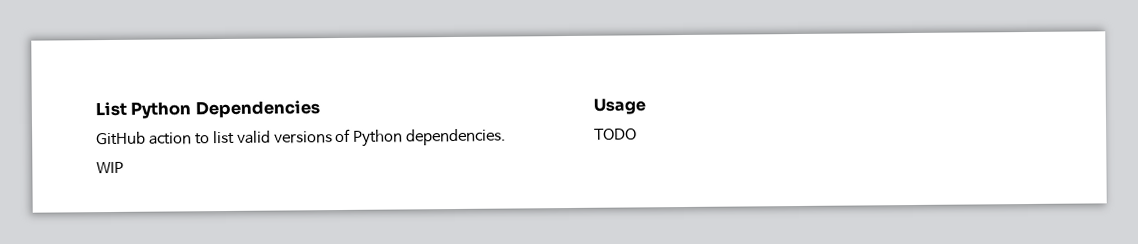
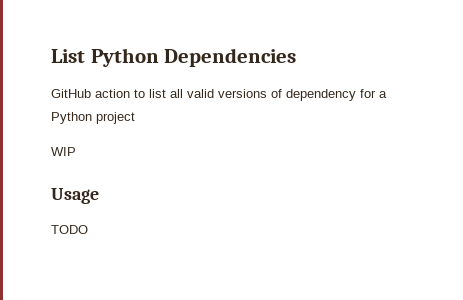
- GitHub action to list valid versions of Python dependencies.
+ GitHub action to list all valid versions of dependency for a Python project

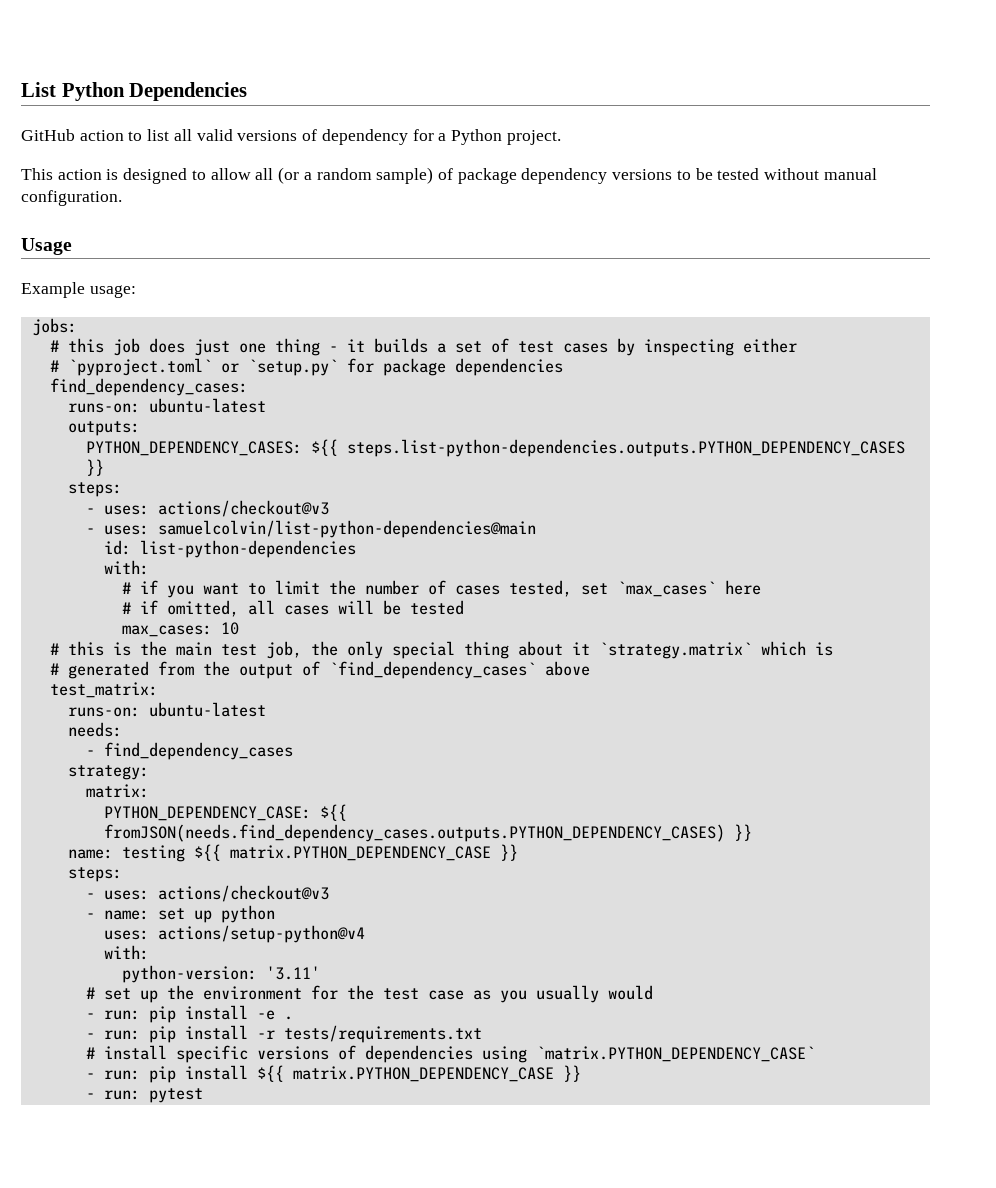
- GitHub action to list all valid versions of dependency for a Python project
- WIP
+ GitHub action to list all valid versions of dependency for a Python project.
+ This action is designed to allow all (or a random sample) of package dependency versions to be tested without manual configuration.
  Usage
- TODO
+ Example usage:
+ jobs:
+ # this job does just one thing - it builds a set of test cases by inspecting either
+ # `pyproject.toml` or `setup.py` for package dependencies
+ find_dependency_cases:
+ runs-on: ubuntu-latest
+ outputs:
+ PYTHON_DEPENDENCY_CASES: ${{ steps.list-python-dependencies.outputs.PYTHON_DEPENDENCY_CASES }}
+ steps:
+ - uses: actions/checkout@v3
+ - uses: samuelcolvin/list-python-dependencies@main
+ id: list-python-dependencies
+ with:
+ # if you want to limit the number of cases tested, set `max_cases` here
+ # if omitted, all cases will be tested
+ max_cases: 10
+ # this is the main test job, the only special thing about it `strategy.matrix` which is
+ # generated from the output of `find_dependency_cases` above
+ test_matrix:
+ runs-on: ubuntu-latest
+ needs:
+ - find_dependency_cases
+ strategy:
+ matrix:
+ PYTHON_DEPENDENCY_CASE: ${{ fromJSON(needs.find_dependency_cases.outputs.PYTHON_DEPENDENCY_CASES) }}
+ name: testing ${{ matrix.PYTHON_DEPENDENCY_CASE }}
+ steps:
+ - uses: actions/checkout@v3
+ - name: set up python
+ uses: actions/setup-python@v4
+ with:
+ python-version: '3.11'
+ # set up the environment for the test case as you usually would
+ - run: pip install -e .
+ - run: pip install -r tests/requirements.txt
+ # install specific versions of dependencies using `matrix.PYTHON_DEPENDENCY_CASE`
+ - run: pip install ${{ matrix.PYTHON_DEPENDENCY_CASE }}
+ - run: pytest

